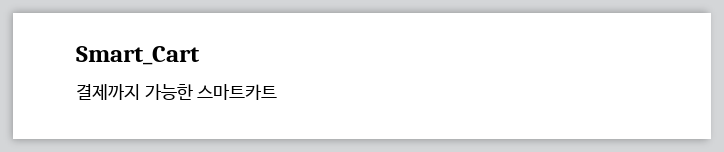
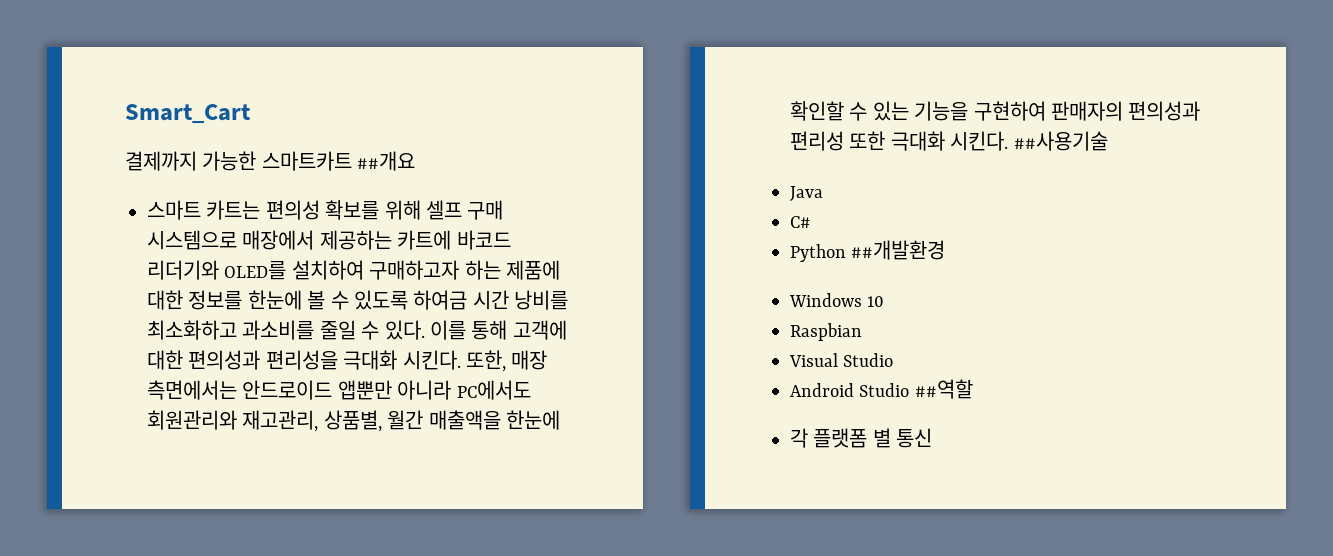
- 결제까지 가능한 스마트카트
+ 결제까지 가능한 스마트카트 ##개요
+ 스마트 카트는 편의성 확보를 위해 셀프 구매 시스템으로 매장에서 제공하는 카트에 바코드 리더기와 OLED를 설치하여 구매하고자 하는 제품에 대한 정보를 한눈에 볼 수 있도록 하여금 시간 낭비를 최소화하고 과소비를 줄일 수 있다. 이를 통해 고객에 대한 편의성과 편리성을 극대화 시킨다. 또한, 매장 측면에서는 안드로이드 앱뿐만 아니라 PC에서도 회원관리와 재고관리, 상품별, 월간 매출액을 한눈에 확인할 수 있는 기능을 구현하여 판매자의 편의성과 편리성 또한 극대화 시킨다. ##사용기술
+ Java
+ C#
+ Python ##개발환경
+ Windows 10
+ Raspbian
+ Visual Studio
+ Android Studio ##역할
+ 각 플랫폼 별 통신

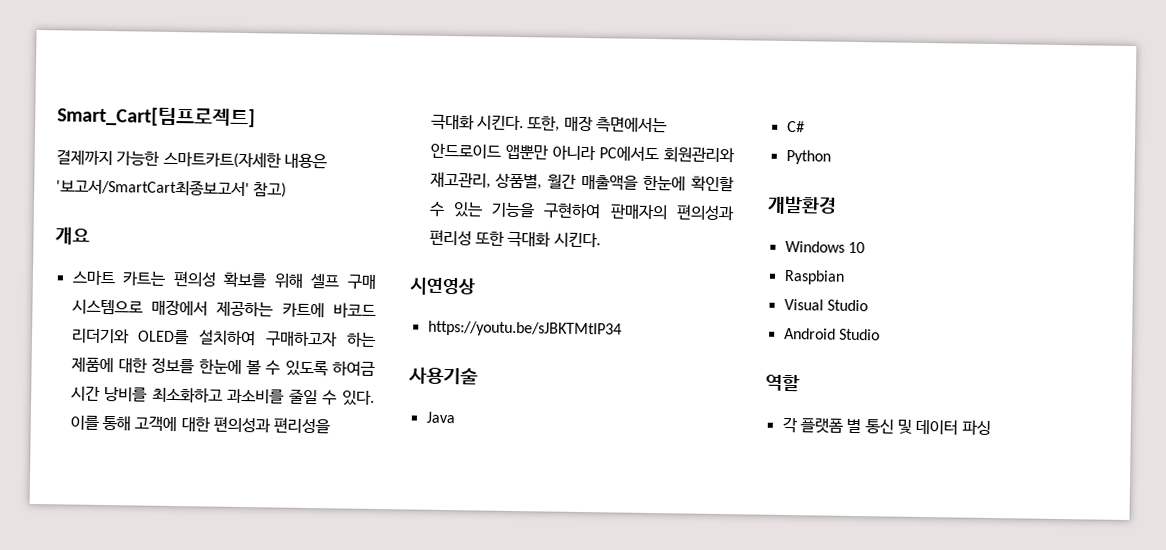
- Smart_Cart
+ Smart_Cart[팀프로젝트]
- 결제까지 가능한 스마트카트 ##개요
+ 결제까지 가능한 스마트카트(자세한 내용은 '보고서/SmartCart최종보고서' 참고)
+ 개요
- 또한, 매장 측면에서는 안드로이드 앱뿐만 아니라 PC에서도 회원관리와 재고관리, 상품별, 월간 매출액을 한눈에 확인할 수 있는 기능을 구현하여 판매자의 편의성과 편리성 또한 극대화 시킨다. ##사용기술
+ 또한, 매장 측면에서는 안드로이드 앱뿐만 아니라 PC에서도 회원관리와 재고관리, 상품별, 월간 매출액을 한눈에 확인할 수 있는 기능을 구현하여 판매자의 편의성과 편리성 또한 극대화 시킨다.
+ 시연영상
+ https://youtu.be/sJBKTMtIP34
+ 사용기술
- Python ##개발환경
+ Python
+ 개발환경
- Android Studio ##역할
+ Android Studio
+ 역할
- 각 플랫폼 별 통신
+ 각 플랫폼 별 통신 및 데이터 파싱

